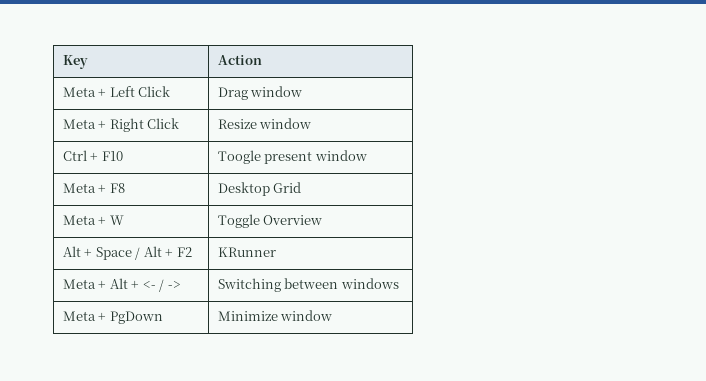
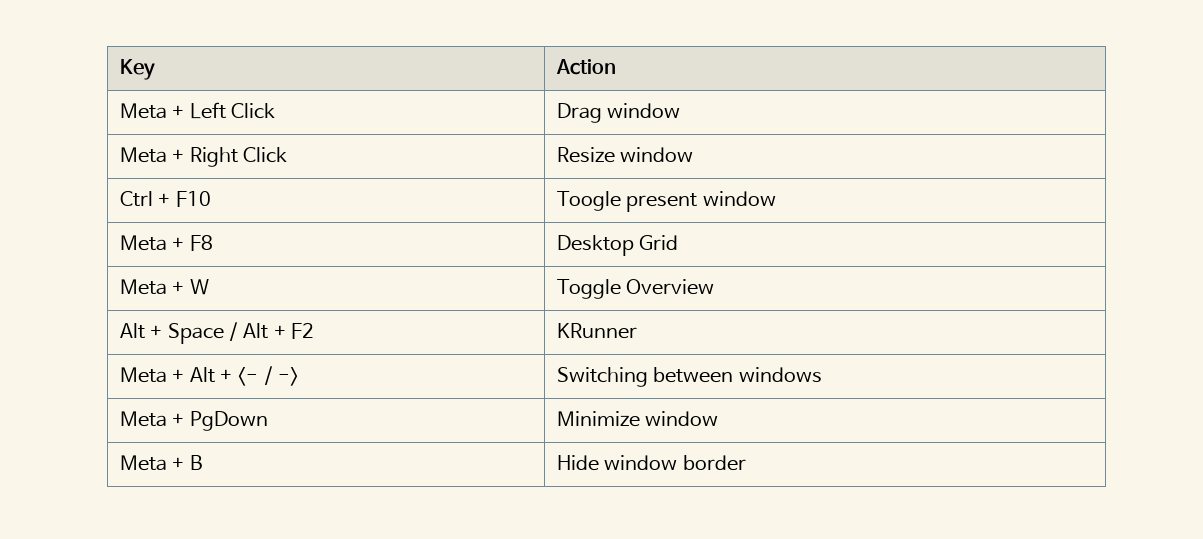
+ Meta + B | Hide window border

